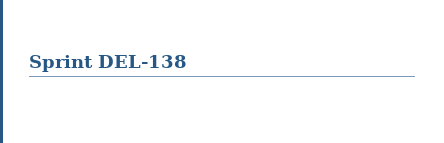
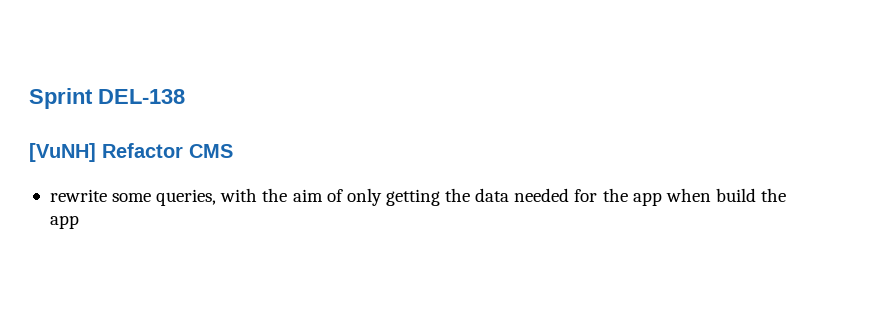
+ [VuNH] Refactor CMS
+ rewrite some queries, with the aim of only getting the data needed for the app when build the app

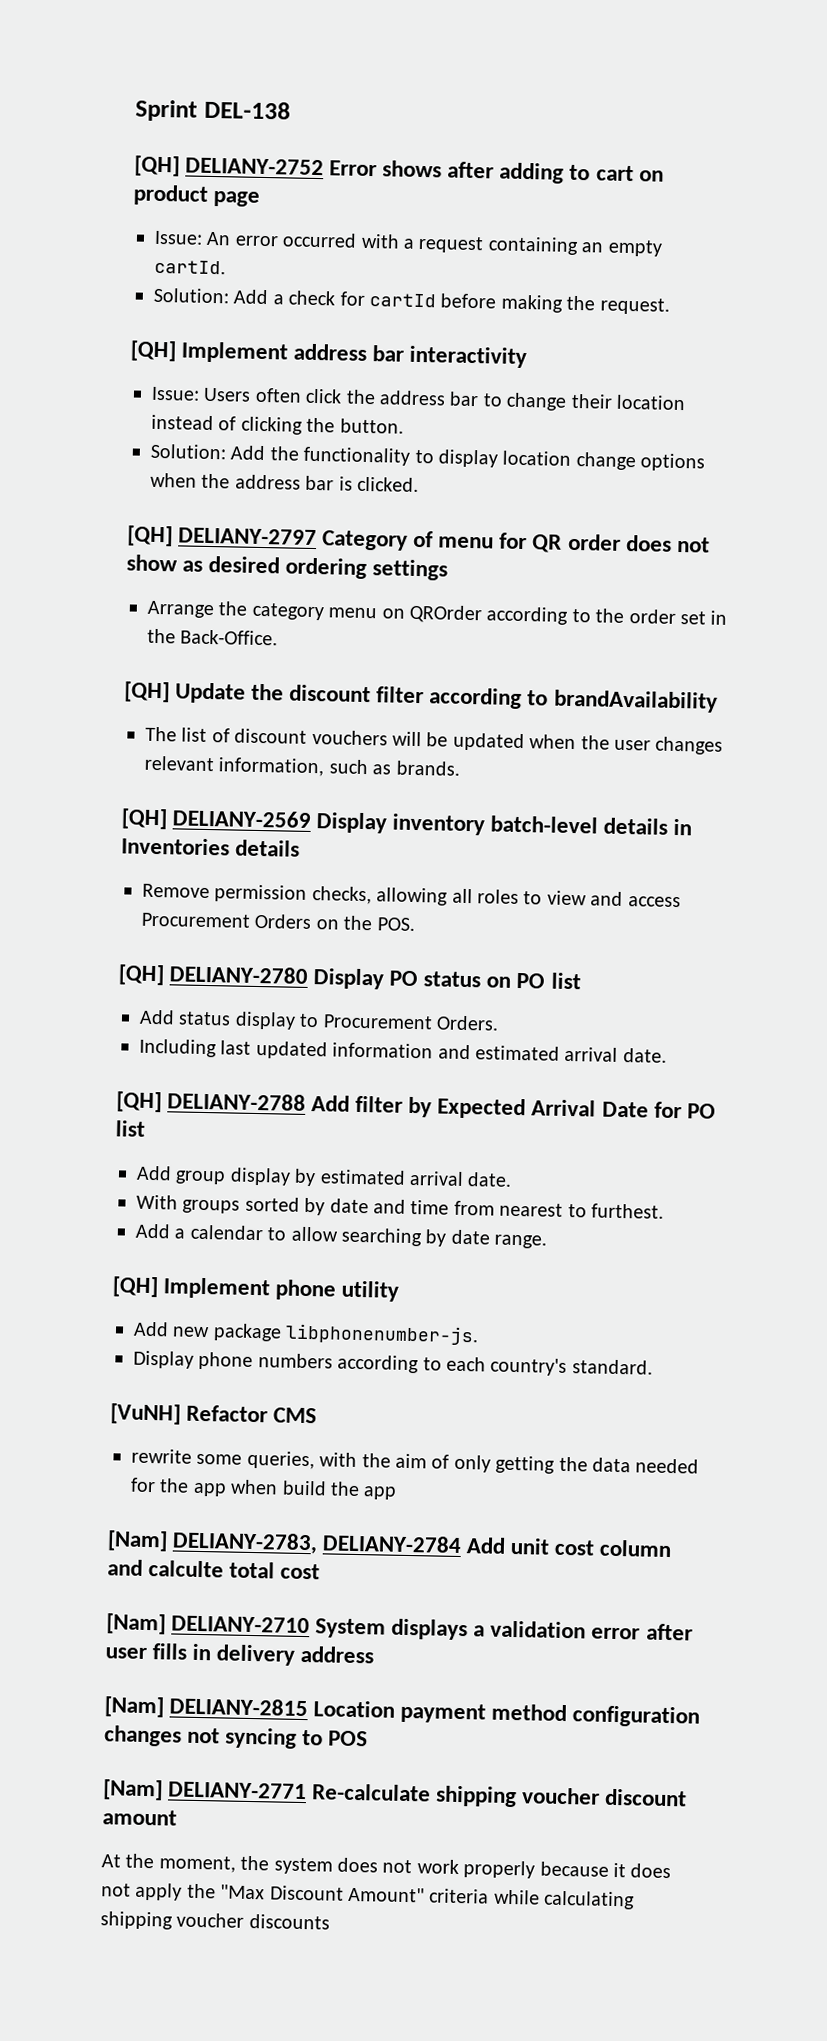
+ [QH] DELIANY-2752 Error shows after adding to cart on product page
+ Issue: An error occurred with a request containing an empty cartId.
+ Solution: Add a check for cartId before making the request.
+ [QH] Implement address bar interactivity
+ Issue: Users often click the address bar to change their location instead of clicking the button.
+ Solution: Add the functionality to display location change options when the address bar is clicked.
+ [QH] DELIANY-2797 Category of menu for QR order does not show as desired ordering settings
+ Arrange the category menu on QROrder according to the order set in the Back-Office.
+ [QH] Update the discount filter according to brandAvailability
+ The list of discount vouchers will be updated when the user changes relevant information, such as brands.
+ [QH] DELIANY-2569 Display inventory batch-level details in Inventories details
+ Remove permission checks, allowing all roles to view and access Procurement Orders on the POS.
+ [QH] DELIANY-2780 Display PO status on PO list
+ Add status display to Procurement Orders.
+ Including last updated information and estimated arrival date.
+ [QH] DELIANY-2788 Add filter by Expected Arrival Date for PO list
+ Add group display by estimated arrival date.
+ With groups sorted by date and time from nearest to furthest.
+ Add a calendar to allow searching by date range.
+ [QH] Implement phone utility
+ Add new package libphonenumber-js.
+ Display phone numbers according to each country's standard.
+ [Nam] DELIANY-2783, DELIANY-2784 Add unit cost column and calculte total cost
+ [Nam] DELIANY-2710 System displays a validation error after user fills in delivery address
+ [Nam] DELIANY-2815 Location payment method configuration changes not syncing to POS
+ [Nam] DELIANY-2771 Re-calculate shipping voucher discount amount
+ At the moment, the system does not work properly because it does not apply the "Max Discount Amount" criteria while calculating shipping voucher discounts

